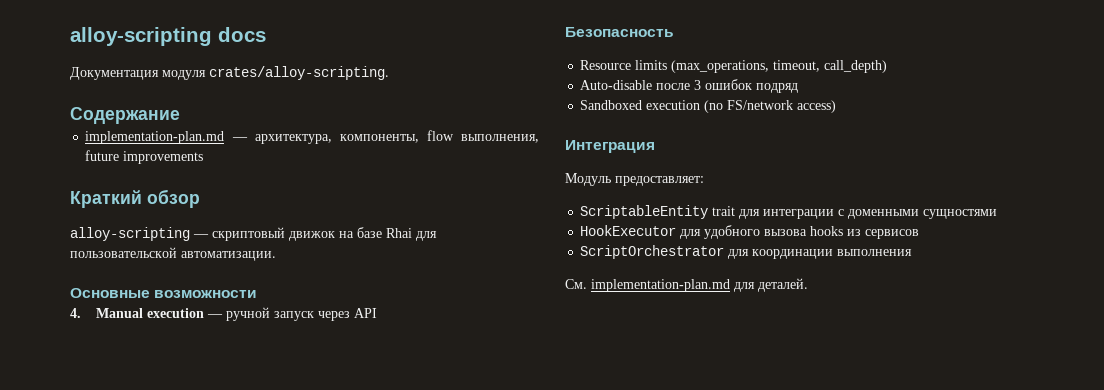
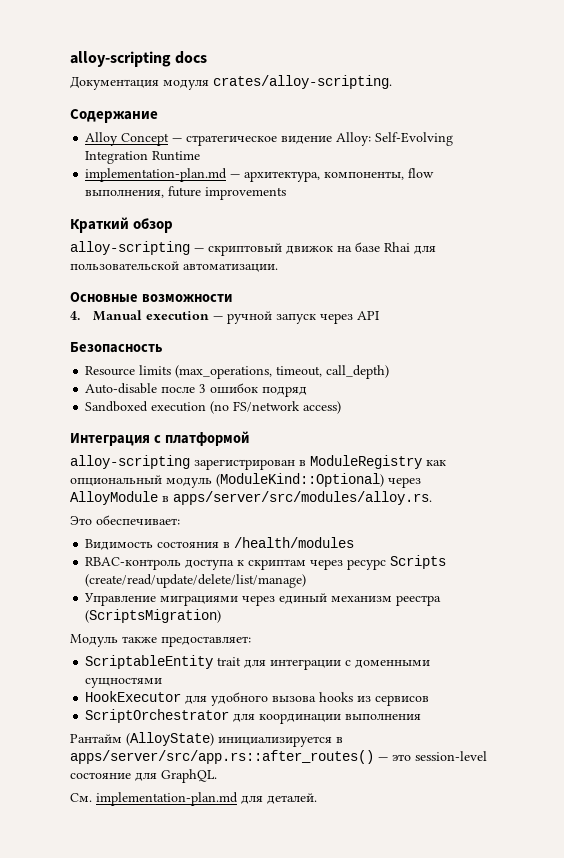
+ Alloy Concept — стратегическое видение Alloy: Self-Evolving Integration Runtime
- Интеграция
+ Интеграция с платформой
+ alloy-scripting зарегистрирован в ModuleRegistry как опциональный модуль (ModuleKind::Optional) через AlloyModule в apps/server/src/modules/alloy.rs.
+ Это обеспечивает:
+ Видимость состояния в /health/modules
+ RBAC-контроль доступа к скриптам через ресурс Scripts (create/read/update/delete/list/manage)
+ Управление миграциями через единый механизм реестра (ScriptsMigration)
- Модуль предоставляет:
+ Модуль также предоставляет:
+ Рантайм (AlloyState) инициализируется в apps/server/src/app.rs::after_routes() — это session-level состояние для GraphQL.

